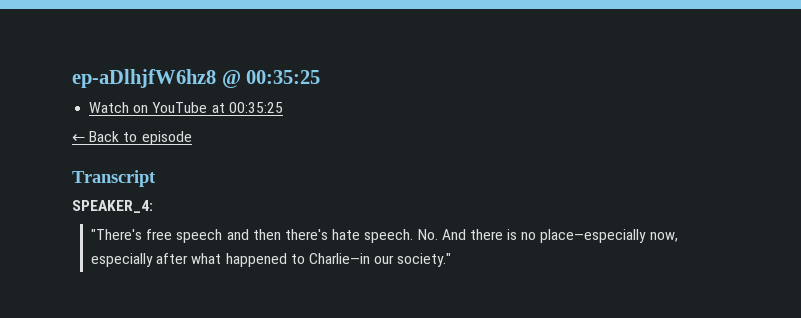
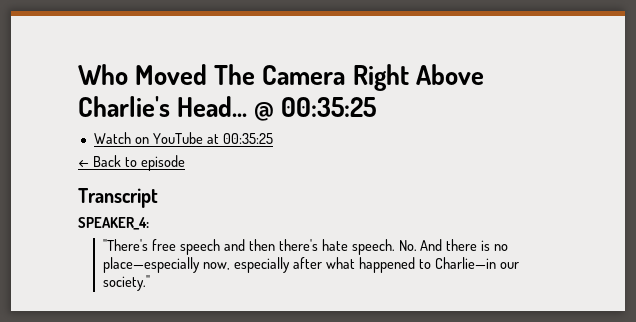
- ep-aDlhjfW6hz8 @ 00:35:25
+ Who Moved The Camera Right Above Charlie's Head... @ 00:35:25

